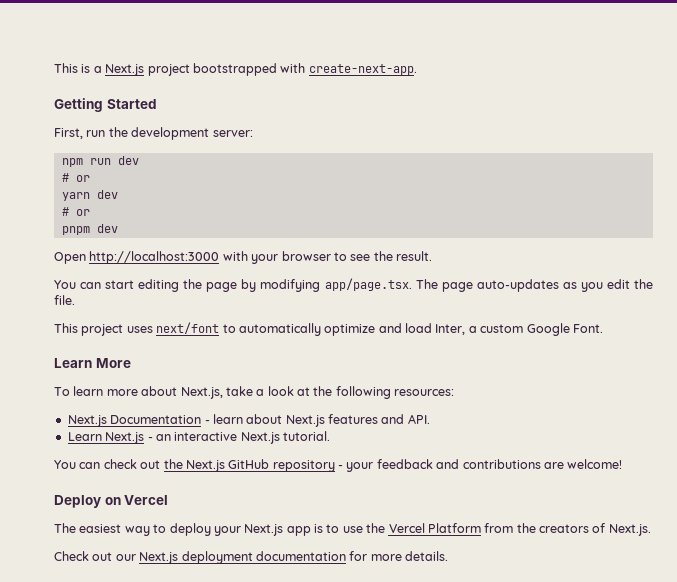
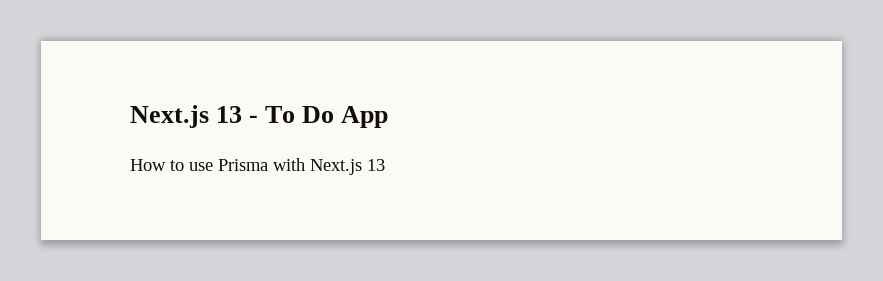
- This is a Next.js project bootstrapped with create-next-app.
- Getting Started
- First, run the development server:
- npm run dev
- # or
- yarn dev
- # or
- pnpm dev
- Open http://localhost:3000 with your browser to see the result.
- You can start editing the page by modifying app/page.tsx. The page auto-updates as you edit the file.
- This project uses next/font to automatically optimize and load Inter, a custom Google Font.
- Learn More
- To learn more about Next.js, take a look at the following resources:
- Next.js Documentation - learn about Next.js features and API.
- Learn Next.js - an interactive Next.js tutorial.
- You can check out the Next.js GitHub repository - your feedback and contributions are welcome!
- Deploy on Vercel
- The easiest way to deploy your Next.js app is to use the Vercel Platform from the creators of Next.js.
- Check out our Next.js deployment documentation for more details.
+ Next.js 13 - To Do App
+ How to use Prisma with Next.js 13

